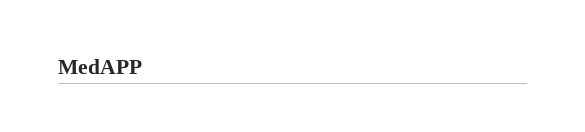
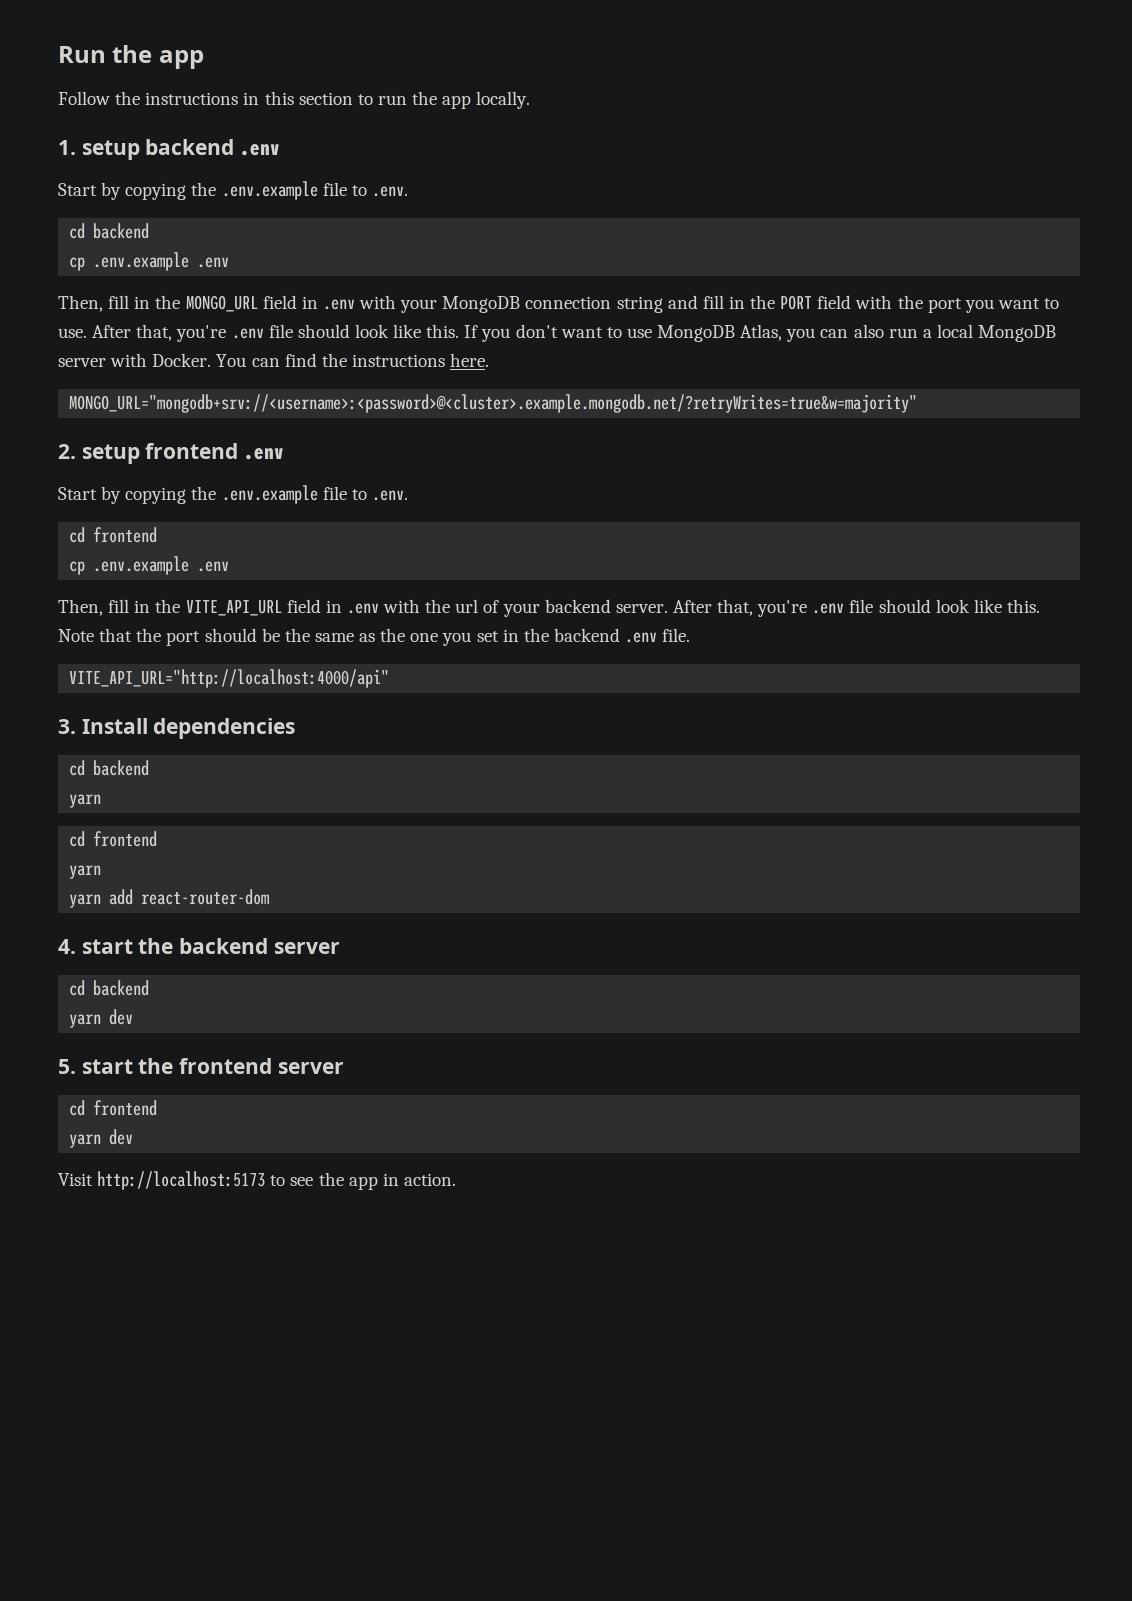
- MedAPP
+ Run the app
+ Follow the instructions in this section to run the app locally.
+ 1. setup backend .env
+ Start by copying the .env.example file to .env.
+ cd backend
+ cp .env.example .env
+ Then, fill in the MONGO_URL field in .env with your MongoDB connection string and fill in the PORT field with the port you want to use. After that, you're .env file should look like this. If you don't want to use MongoDB Atlas, you can also run a local MongoDB server with Docker. You can find the instructions here.
+ MONGO_URL="mongodb+srv://<username>:<password>@<cluster>.example.mongodb.net/?retryWrites=true&w=majority"
+ 2. setup frontend .env
+ Start by copying the .env.example file to .env.
+ cd frontend
+ cp .env.example .env
+ Then, fill in the VITE_API_URL field in .env with the url of your backend server. After that, you're .env file should look like this. Note that the port should be the same as the one you set in the backend .env file.
+ VITE_API_URL="http://localhost:4000/api"
+ 3. Install dependencies
+ cd backend
+ yarn
+ cd frontend
+ yarn
+ yarn add react-router-dom
+ 4. start the backend server
+ cd backend
+ yarn dev
+ 5. start the frontend server
+ cd frontend
+ yarn dev
+ Visit http://localhost:5173 to see the app in action.

